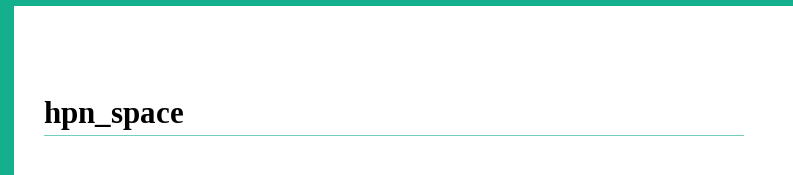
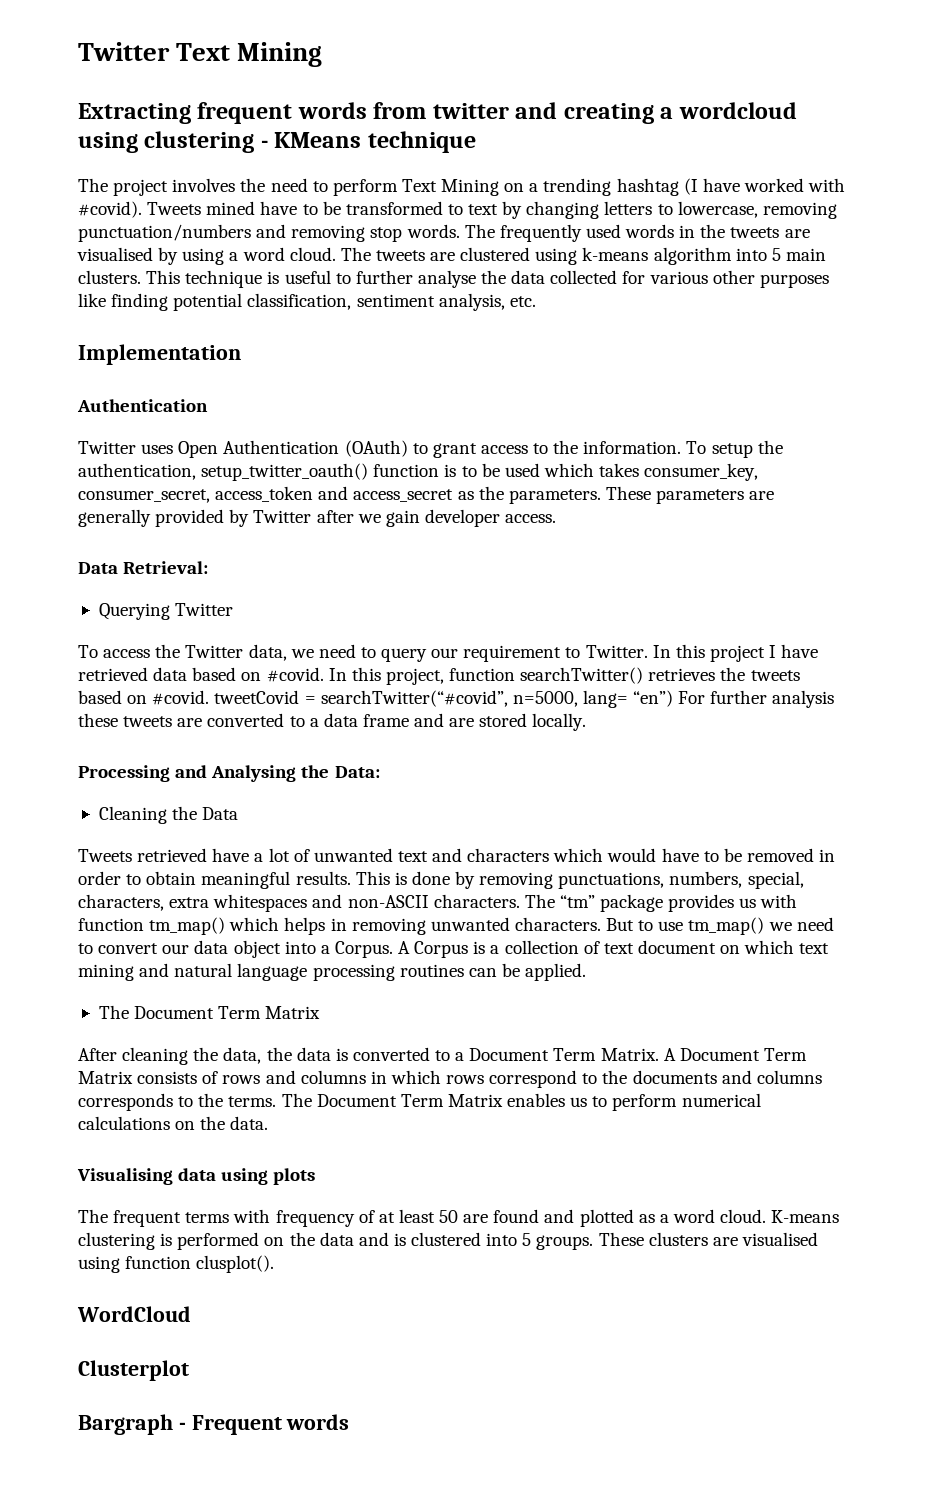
- hpn_space
+ Twitter Text Mining
+ Extracting frequent words from twitter and creating a wordcloud using clustering - KMeans technique
+ The project involves the need to perform Text Mining on a trending hashtag (I have worked with #covid). Tweets mined have to be transformed to text by changing letters to lowercase, removing punctuation/numbers and removing stop words. The frequently used words in the tweets are visualised by using a word cloud. The tweets are clustered using k-means algorithm into 5 main clusters. This technique is useful to further analyse the data collected for various other purposes like finding potential classification, sentiment analysis, etc.
+ Implementation
+ Authentication
+ Twitter uses Open Authentication (OAuth) to grant access to the information. To setup the authentication, setup_twitter_oauth() function is to be used which takes consumer_key, consumer_secret, access_token and access_secret as the parameters. These parameters are generally provided by Twitter after we gain developer access.
+ Data Retrieval:
+ Querying Twitter
+ To access the Twitter data, we need to query our requirement to Twitter. In this project I have retrieved data based on #covid. In this project, function searchTwitter() retrieves the tweets based on #covid. tweetCovid = searchTwitter(“#covid”, n=5000, lang= “en”) For further analysis these tweets are converted to a data frame and are stored locally.
+ Processing and Analysing the Data:
+ Cleaning the Data
+ Tweets retrieved have a lot of unwanted text and characters which would have to be removed in order to obtain meaningful results. This is done by removing punctuations, numbers, special, characters, extra whitespaces and non-ASCII characters. The “tm” package provides us with function tm_map() which helps in removing unwanted characters. But to use tm_map() we need to convert our data object into a Corpus. A Corpus is a collection of text document on which text mining and natural language processing routines can be applied.
+ The Document Term Matrix
+ After cleaning the data, the data is converted to a Document Term Matrix. A Document Term Matrix consists of rows and columns in which rows correspond to the documents and columns corresponds to the terms. The Document Term Matrix enables us to perform numerical calculations on the data.
+ Visualising data using plots
+ The frequent terms with frequency of at least 50 are found and plotted as a word cloud. K-means clustering is performed on the data and is clustered into 5 groups. These clusters are visualised using function clusplot().
+ WordCloud
+ Clusterplot
+ Bargraph - Frequent words

